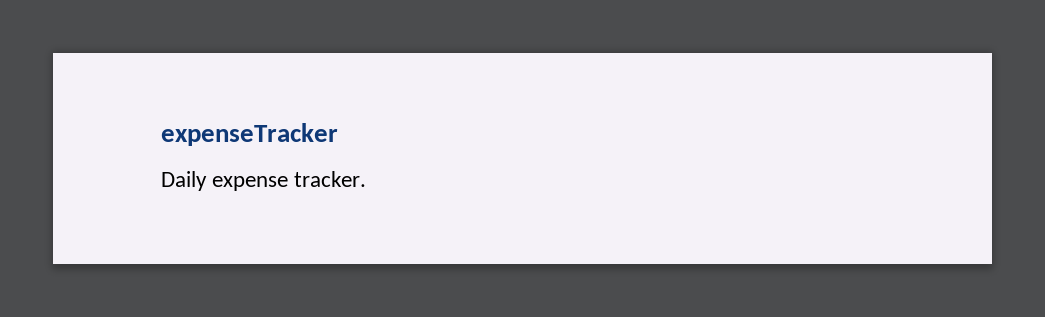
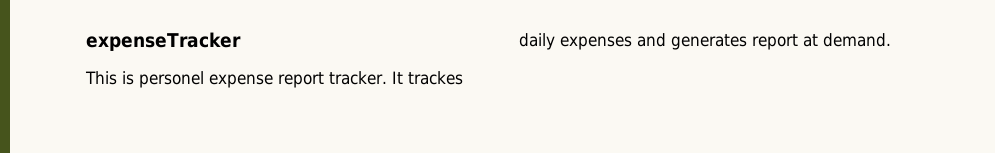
- Daily expense tracker.
+ This is personel expense report tracker. It trackes daily expenses and generates report at demand.

